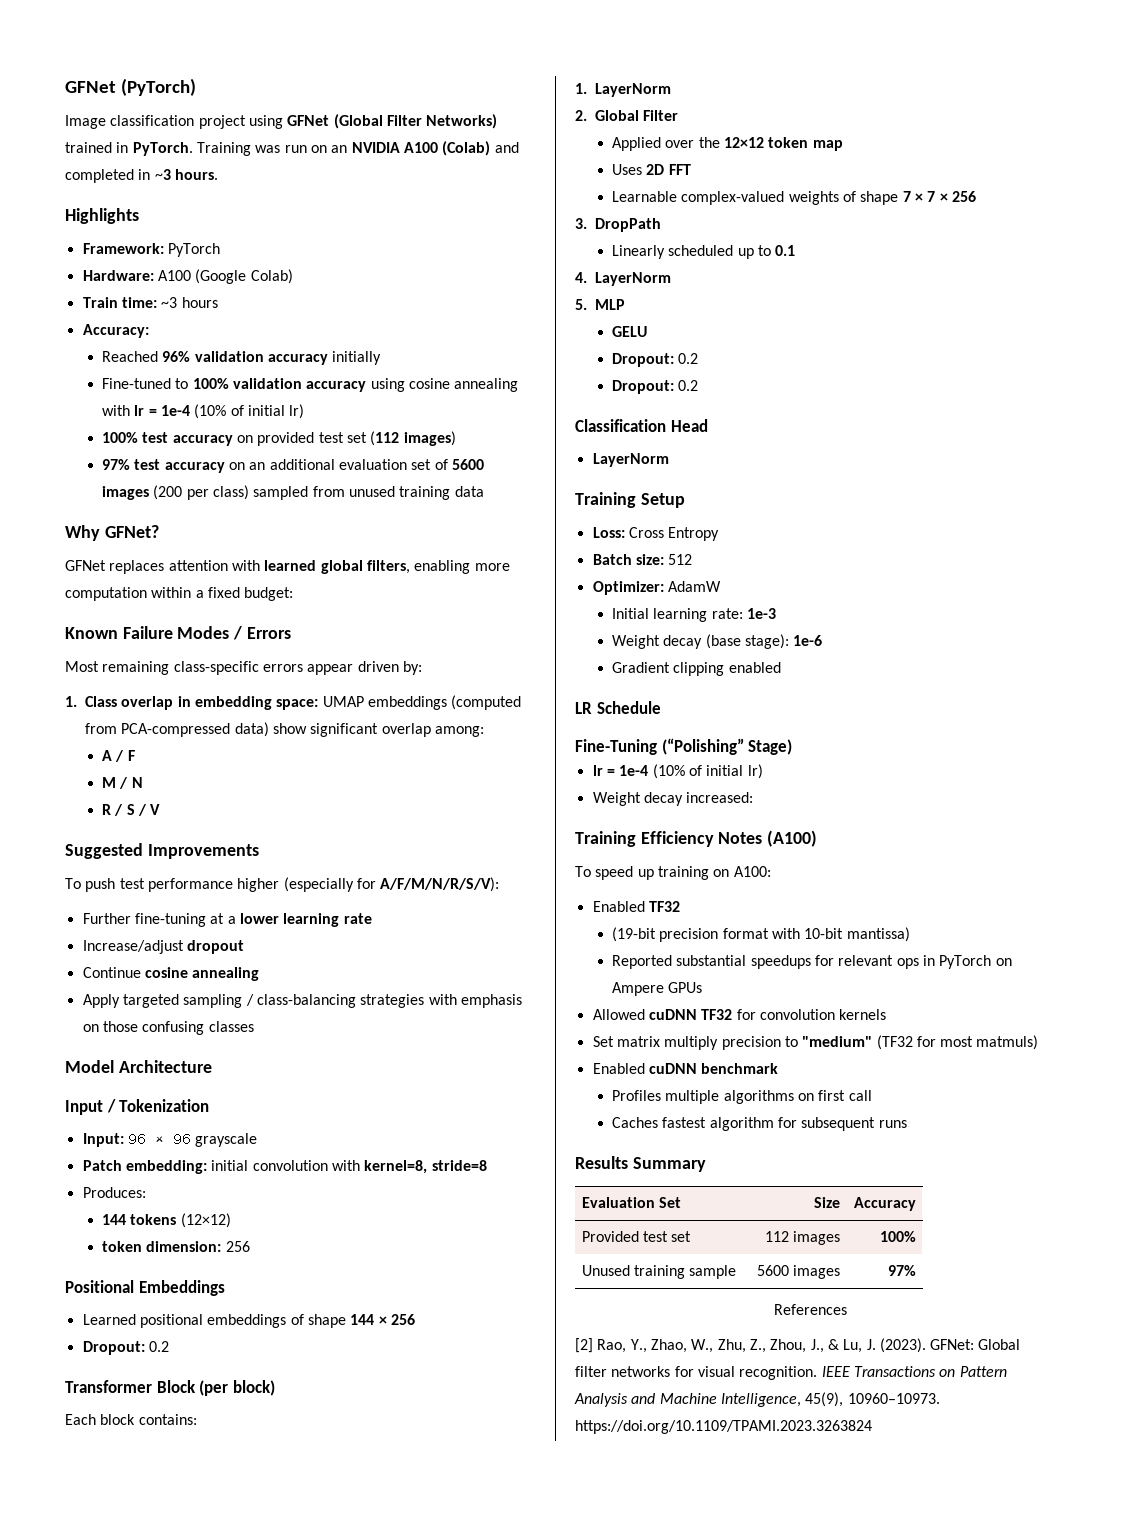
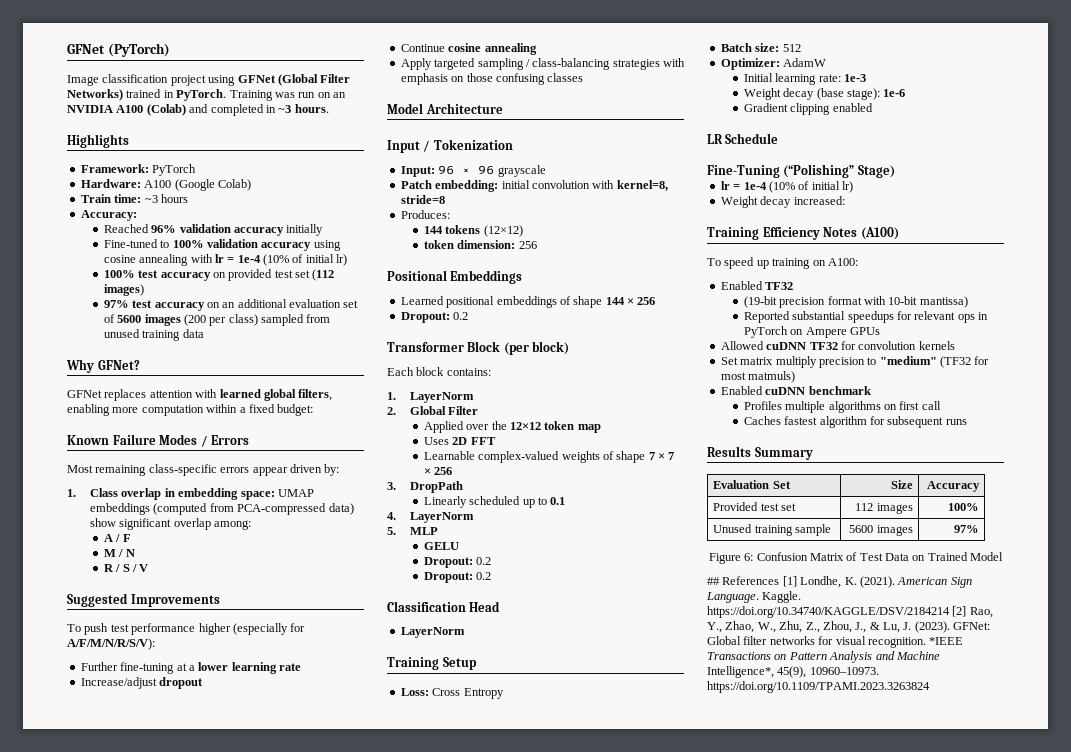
- References
- [2] Rao, Y., Zhao, W., Zhu, Z., Zhou, J., & Lu, J. (2023).
+ Figure 6: Confusion Matrix of Test Data on Trained Model
+ ## References [1] Londhe, K. (2021). American Sign Language. Kaggle. https://doi.org/10.34740/KAGGLE/DSV/2184214 [2] Rao, Y., Zhao, W., Zhu, Z., Zhou, J., & Lu, J. (2023).
- IEEE Transactions on Pattern Analysis and Machine Intelligence, 45(9), 10960–10973. https://doi.org/10.1109/TPAMI.2023.3263824
+ *IEEE Transactions on Pattern Analysis and Machine Intelligence*, 45(9), 10960–10973. https://doi.org/10.1109/TPAMI.2023.3263824

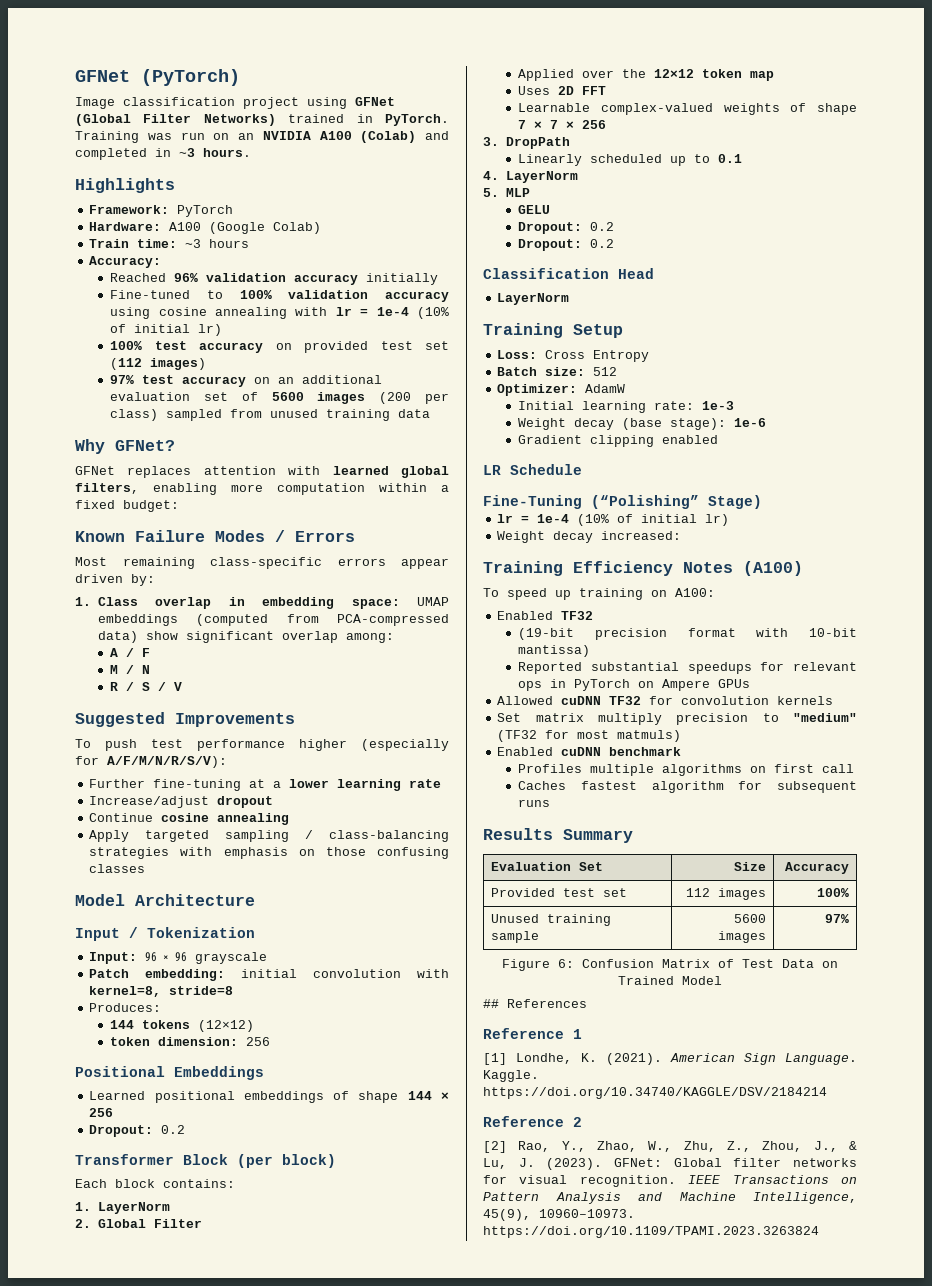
- ## References [1] Londhe, K. (2021).
+ ## References
+ Reference 1
+ [1] Londhe, K. (2021).
- Kaggle. https://doi.org/10.34740/KAGGLE/DSV/2184214 [2] Rao, Y., Zhao, W., Zhu, Z., Zhou, J., & Lu, J. (2023).
+ Kaggle. https://doi.org/10.34740/KAGGLE/DSV/2184214
+ Reference 2
+ [2] Rao, Y., Zhao, W., Zhu, Z., Zhou, J., & Lu, J. (2023).
- *IEEE Transactions on Pattern Analysis and Machine Intelligence*, 45(9), 10960–10973. https://doi.org/10.1109/TPAMI.2023.3263824
+ IEEE Transactions on Pattern Analysis and Machine Intelligence, 45(9), 10960–10973. https://doi.org/10.1109/TPAMI.2023.3263824

